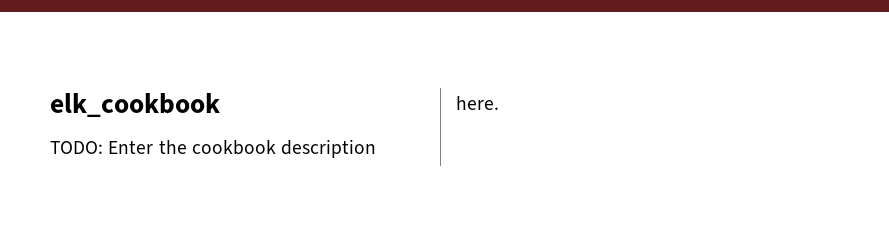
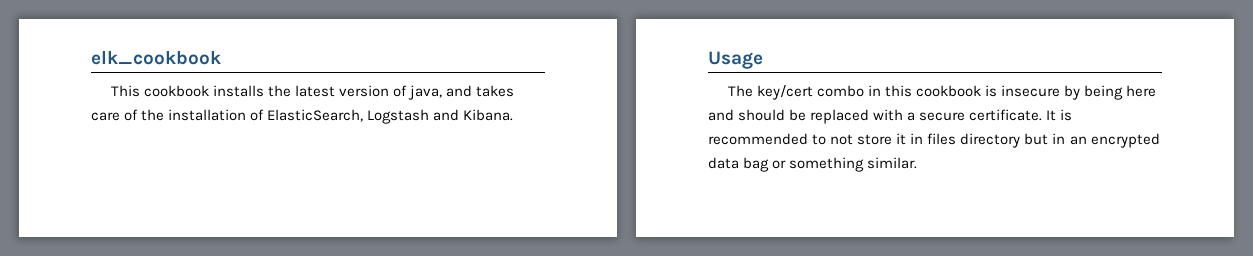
- TODO: Enter the cookbook description here.
+ This cookbook installs the latest version of java, and takes care of the installation of ElasticSearch, Logstash and Kibana.
+ Usage
+ The key/cert combo in this cookbook is insecure by being here and should be replaced with a secure certificate. It is recommended to not store it in files directory but in an encrypted data bag or something similar.

